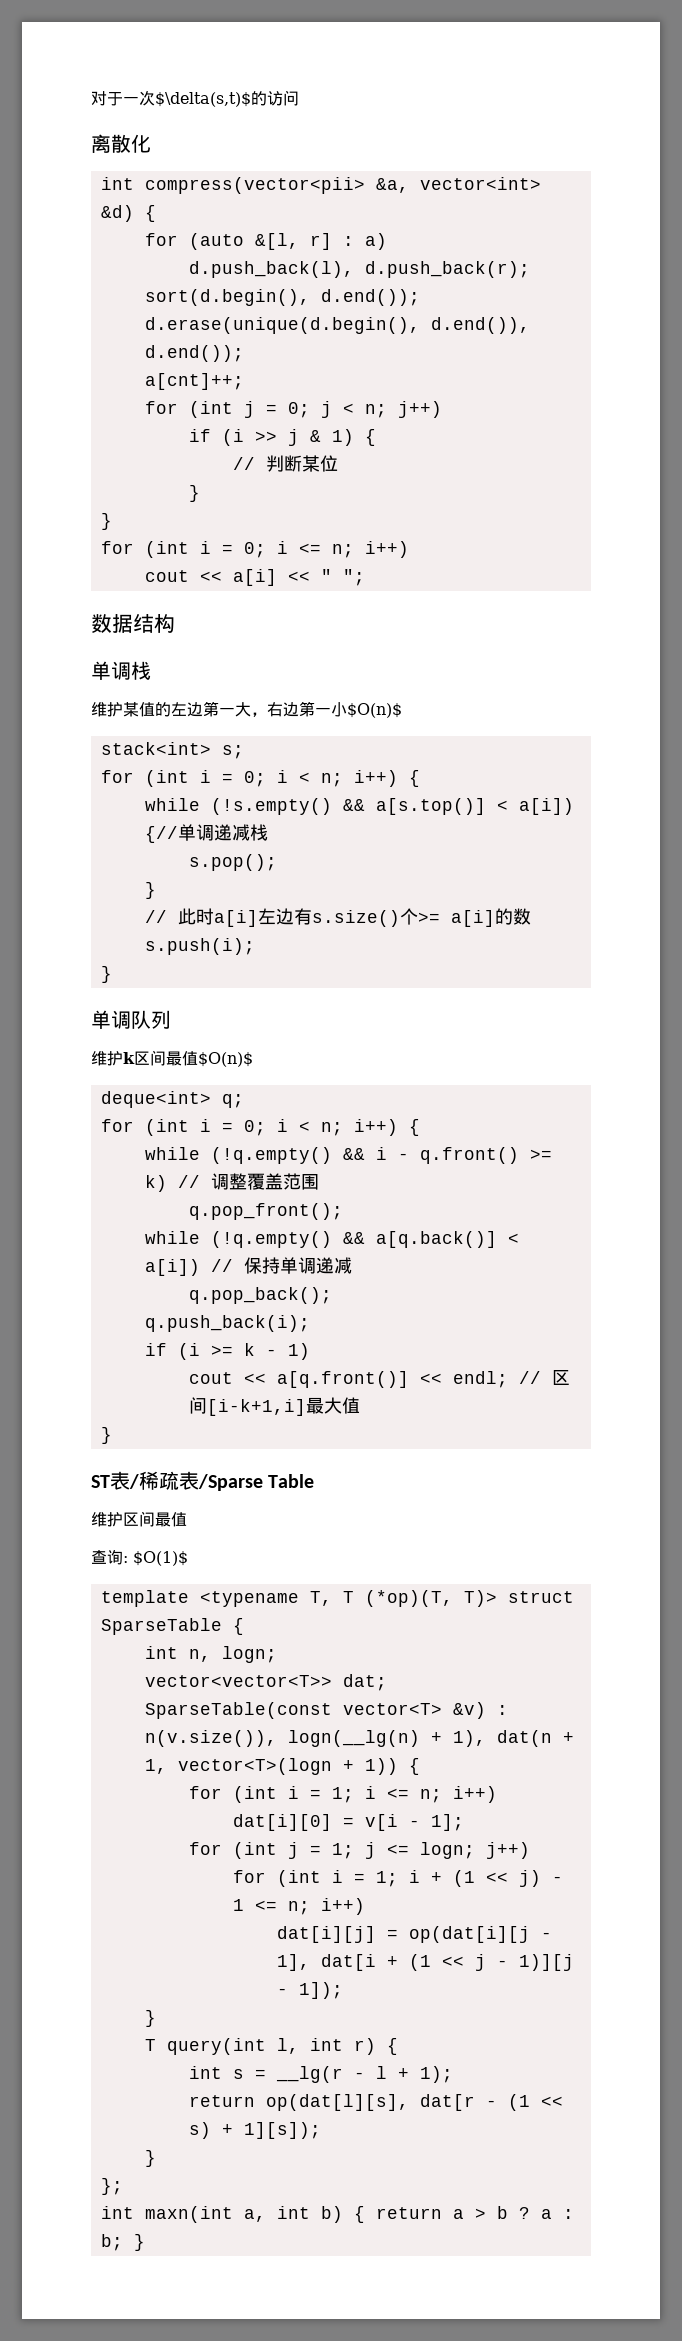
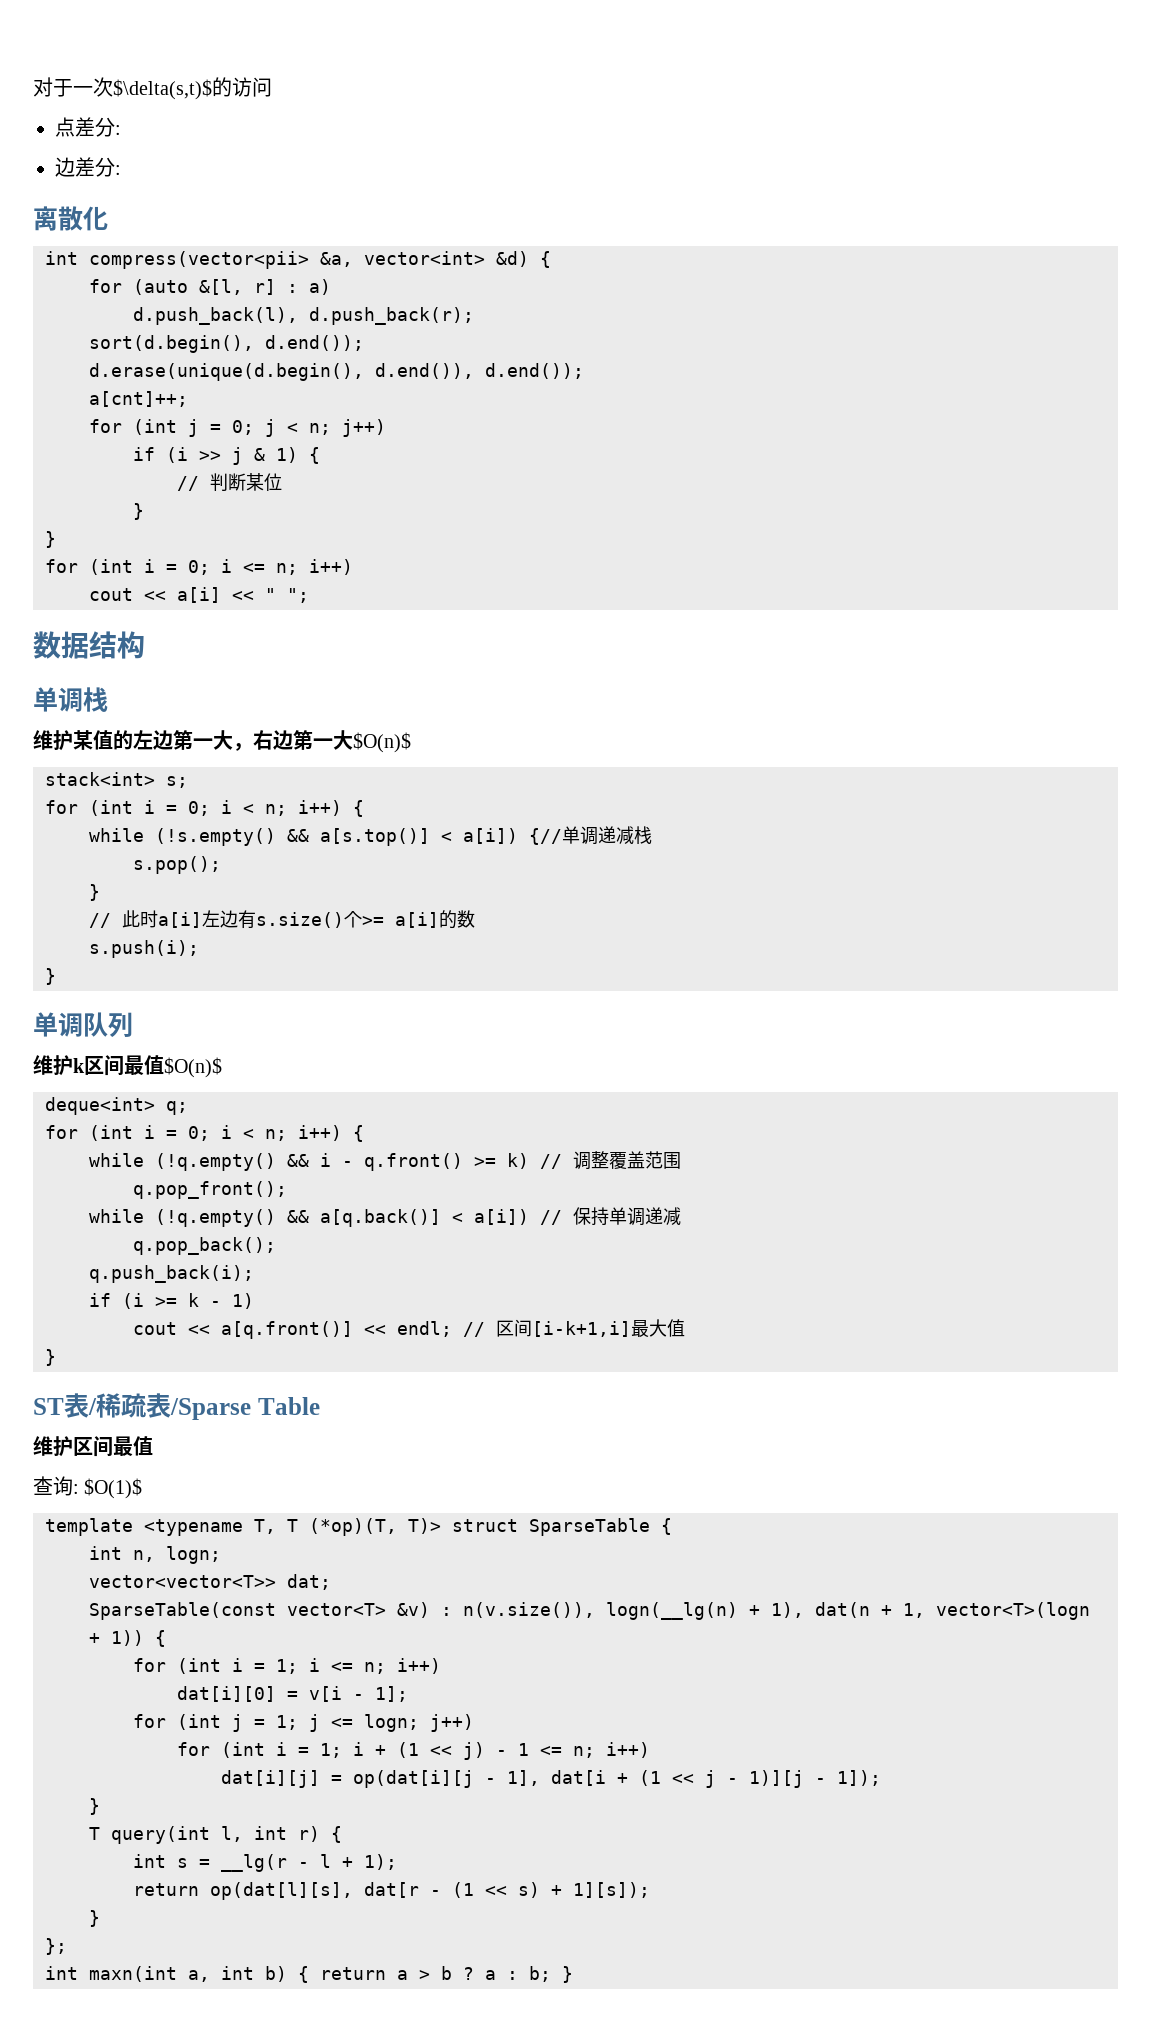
+ 点差分:
+ 边差分:
- 维护某值的左边第一大，右边第一小$O(n)$
+ 维护某值的左边第一大，右边第一大$O(n)$

